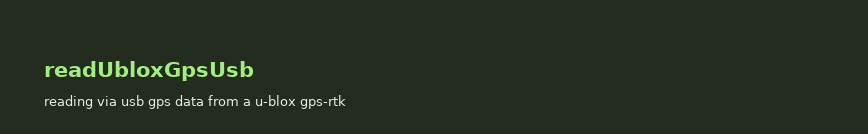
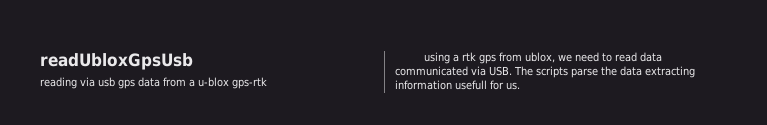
+ using a rtk gps from ublox, we need to read data communicated via USB. The scripts parse the data extracting information usefull for us.

